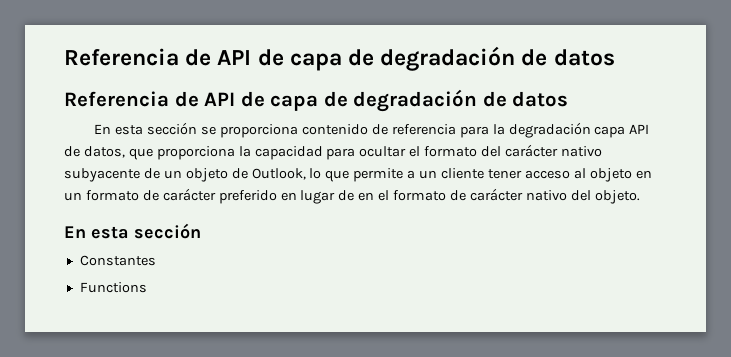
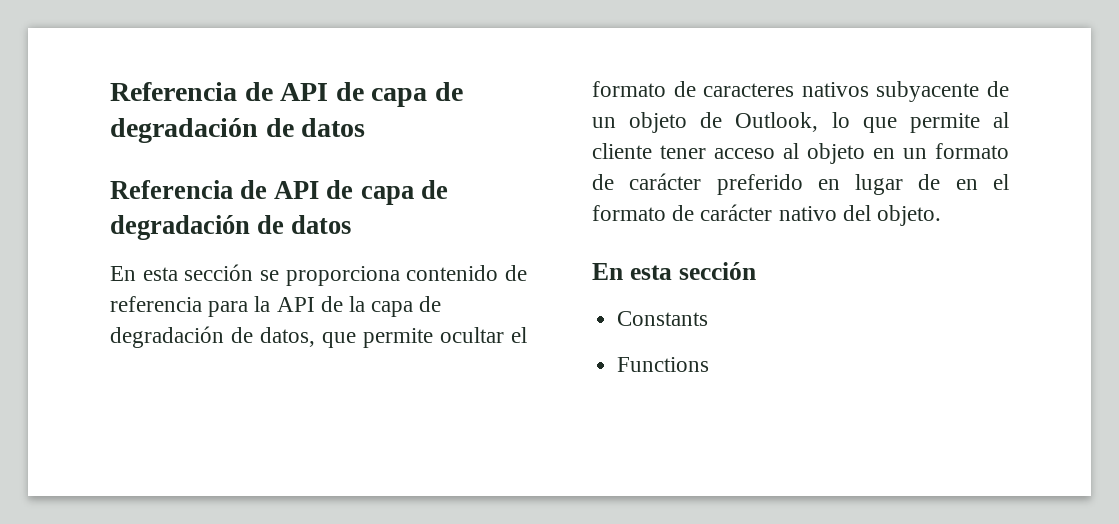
- En esta sección se proporciona contenido de referencia para la degradación capa API de datos, que proporciona la capacidad para ocultar el formato del carácter nativo subyacente de un objeto de Outlook, lo que permite a un cliente tener acceso al objeto en un formato de carácter preferido en lugar de en el formato de carácter nativo del objeto.
+ En esta sección se proporciona contenido de referencia para la API de la capa de degradación de datos, que permite ocultar el formato de caracteres nativos subyacente de un objeto de Outlook, lo que permite al cliente tener acceso al objeto en un formato de carácter preferido en lugar de en el formato de carácter nativo del objeto.
- Constantes
+ Constants

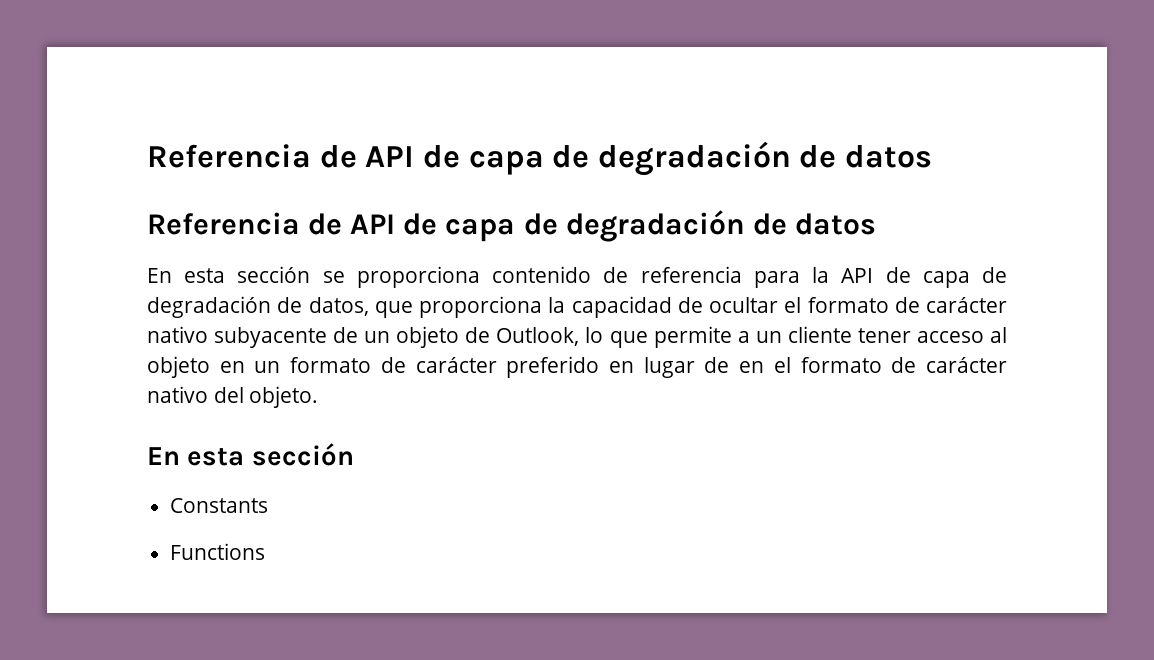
- En esta sección se proporciona contenido de referencia para la API de la capa de degradación de datos, que permite ocultar el formato de caracteres nativos subyacente de un objeto de Outlook, lo que permite al cliente tener acceso al objeto en un formato de carácter preferido en lugar de en el formato de carácter nativo del objeto.
+ En esta sección se proporciona contenido de referencia para la API de capa de degradación de datos, que proporciona la capacidad de ocultar el formato de carácter nativo subyacente de un objeto de Outlook, lo que permite a un cliente tener acceso al objeto en un formato de carácter preferido en lugar de en el formato de carácter nativo del objeto.

